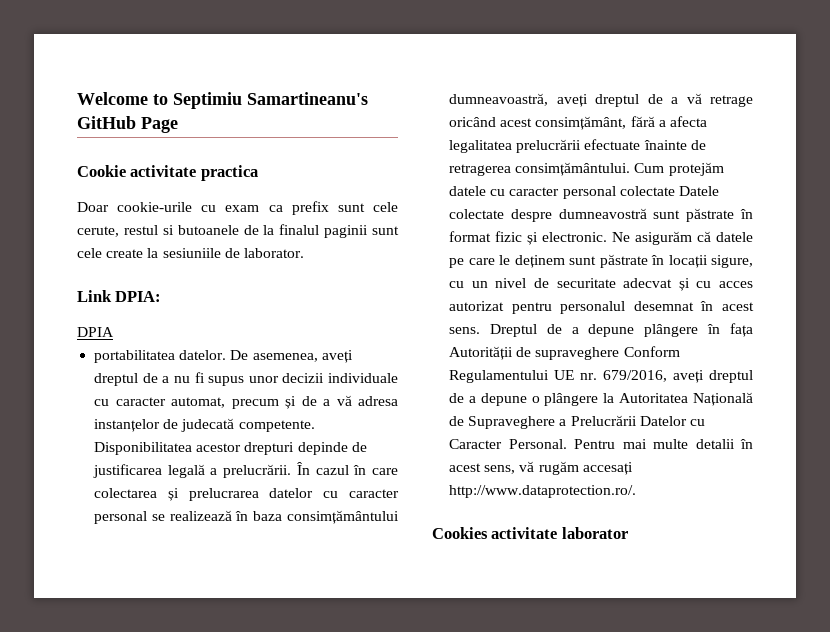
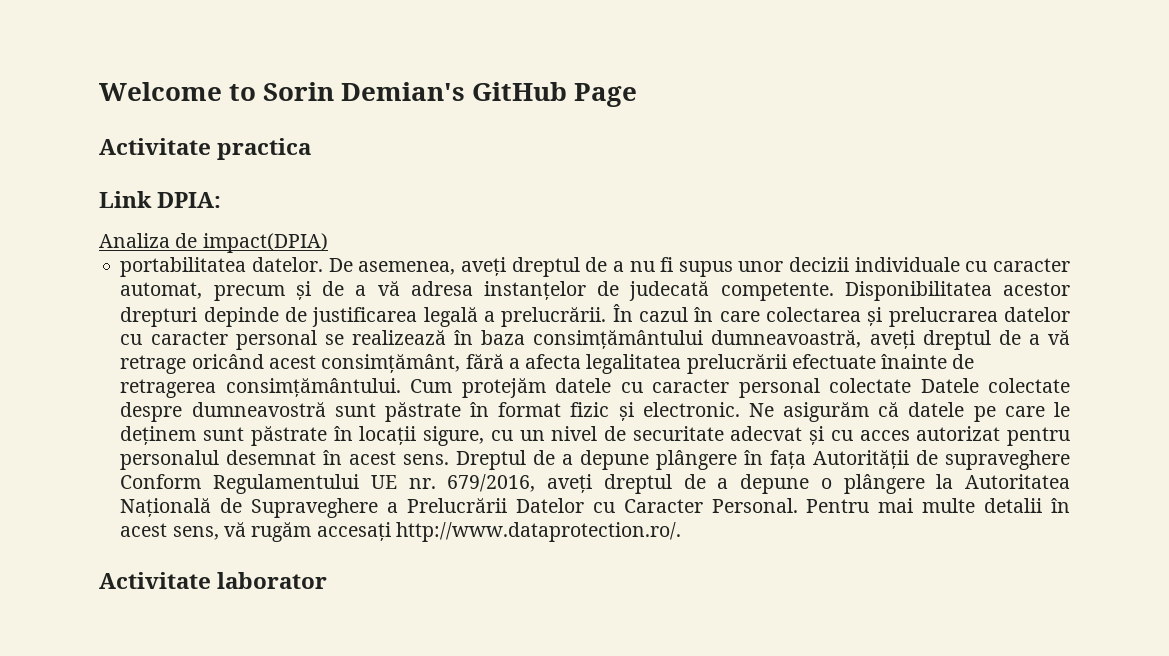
- Welcome to Septimiu Samartineanu's GitHub Page
+ Welcome to Sorin Demian's GitHub Page
- Cookie activitate practica
+ Activitate practica
- Doar cookie-urile cu exam ca prefix sunt cele cerute, restul si butoanele de la finalul paginii sunt cele create la sesiuniile de laborator.
- DPIA
+ Analiza de impact(DPIA)
- Cookies activitate laborator
+ Activitate laborator

